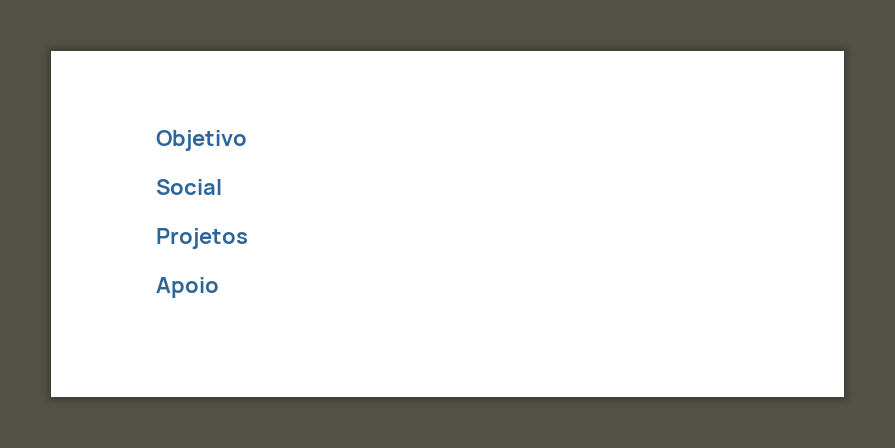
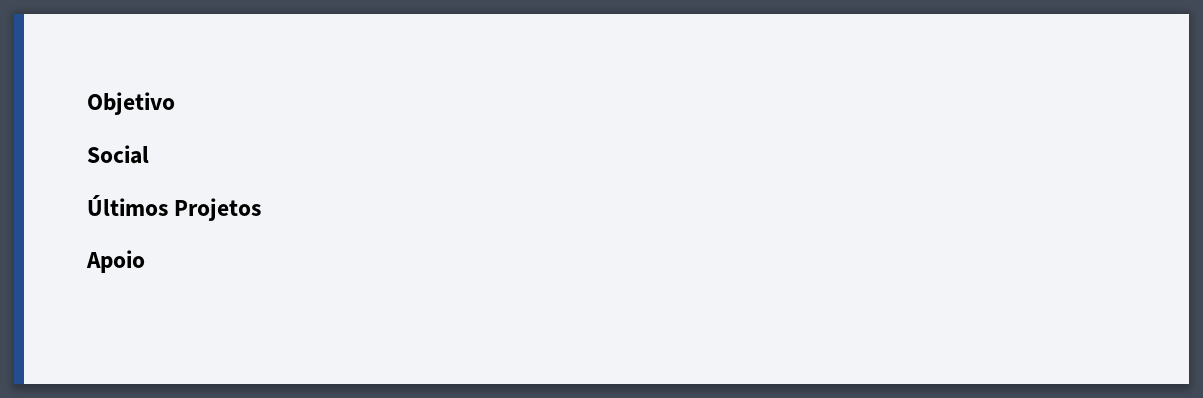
- Projetos
+ Últimos Projetos

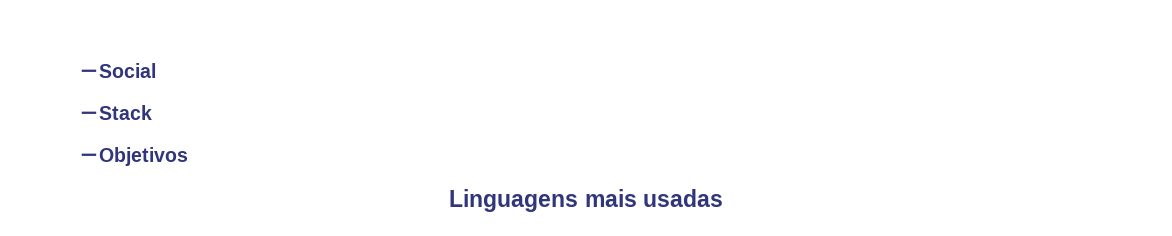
- Objetivo
- Social
+ ーSocial
- Últimos Projetos
- Apoio
+ ーStack
+ ーObjetivos
+ Linguagens mais usadas

